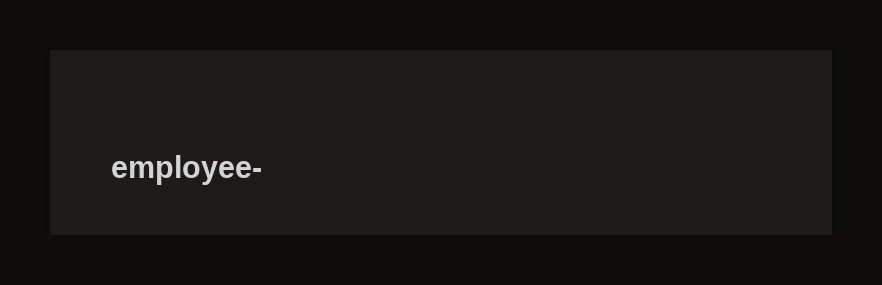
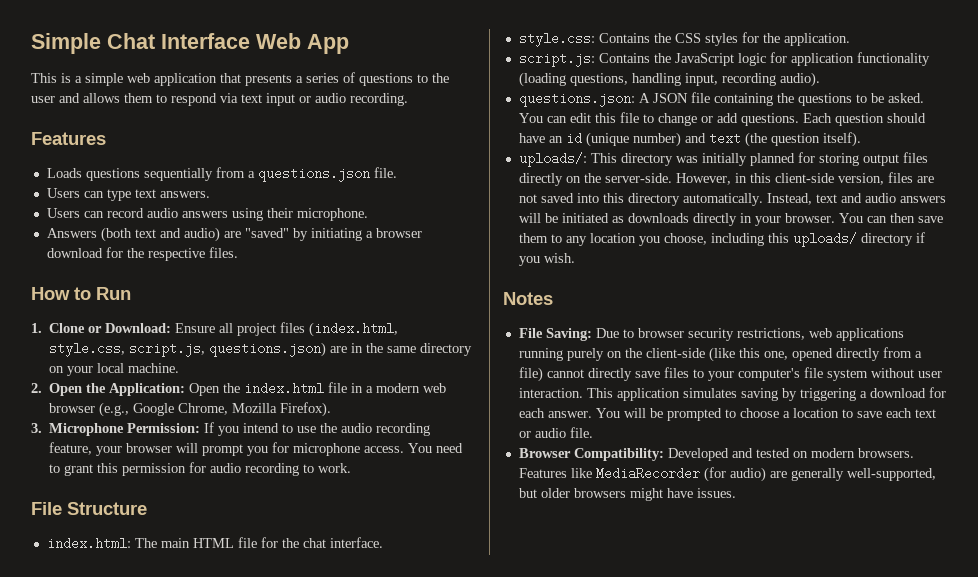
- employee-
+ Simple Chat Interface Web App
+ This is a simple web application that presents a series of questions to the user and allows them to respond via text input or audio recording.
+ Features
+ Loads questions sequentially from a questions.json file.
+ Users can type text answers.
+ Users can record audio answers using their microphone.
+ Answers (both text and audio) are "saved" by initiating a browser download for the respective files.
+ How to Run
+ 1. Clone or Download: Ensure all project files (index.html, style.css, script.js, questions.json) are in the same directory on your local machine.
+ 2. Open the Application: Open the index.html file in a modern web browser (e.g., Google Chrome, Mozilla Firefox).
+ 3. Microphone Permission: If you intend to use the audio recording feature, your browser will prompt you for microphone access. You need to grant this permission for audio recording to work.
+ File Structure
+ index.html: The main HTML file for the chat interface.
+ style.css: Contains the CSS styles for the application.
+ script.js: Contains the JavaScript logic for application functionality (loading questions, handling input, recording audio).
+ questions.json: A JSON file containing the questions to be asked. You can edit this file to change or add questions. Each question should have an id (unique number) and text (the question itself).
+ uploads/: This directory was initially planned for storing output files directly on the server-side. However, in this client-side version, files are not saved into this directory automatically. Instead, text and audio answers will be initiated as downloads directly in your browser. You can then save them to any location you choose, including this uploads/ directory if you wish.
+ Notes
+ File Saving: Due to browser security restrictions, web applications running purely on the client-side (like this one, opened directly from a file) cannot directly save files to your computer's file system without user interaction. This application simulates saving by triggering a download for each answer. You will be prompted to choose a location to save each text or audio file.
+ Browser Compatibility: Developed and tested on modern browsers. Features like MediaRecorder (for audio) are generally well-supported, but older browsers might have issues.

